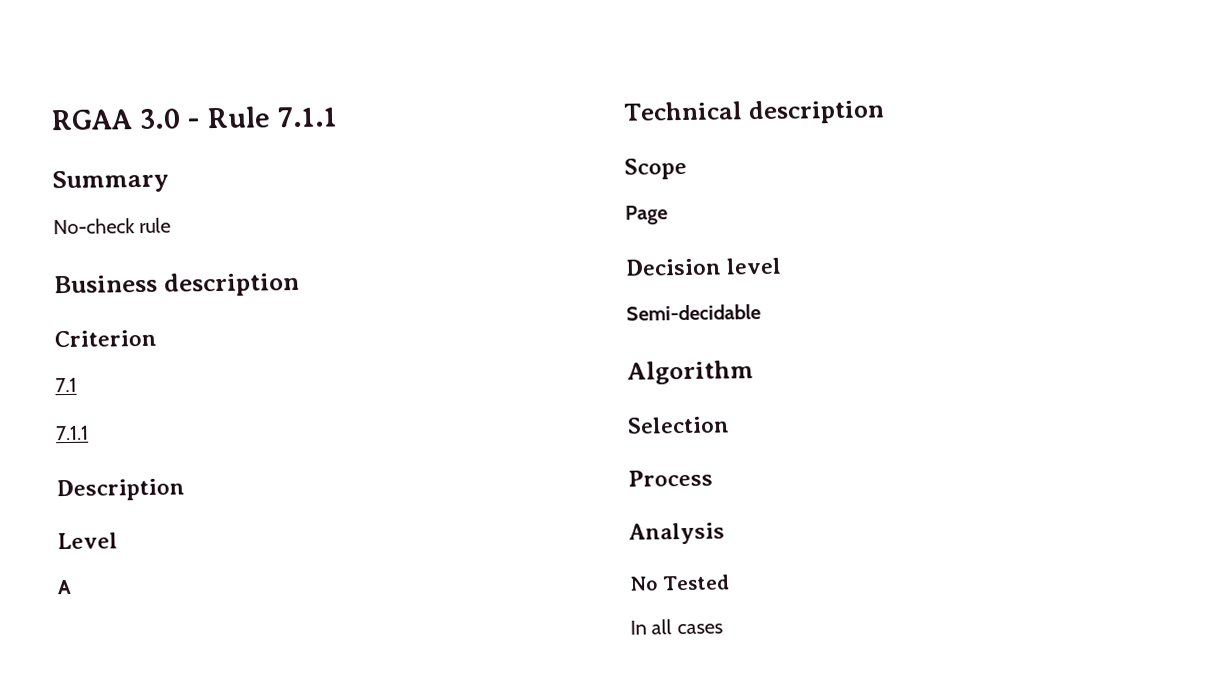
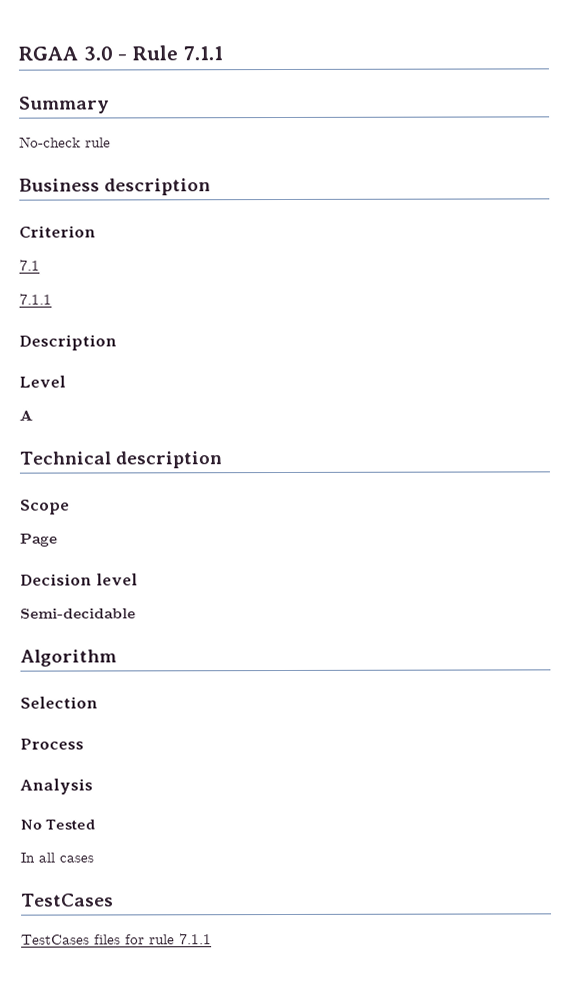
  In all cases
+ TestCases
+ TestCases files for rule 7.1.1

